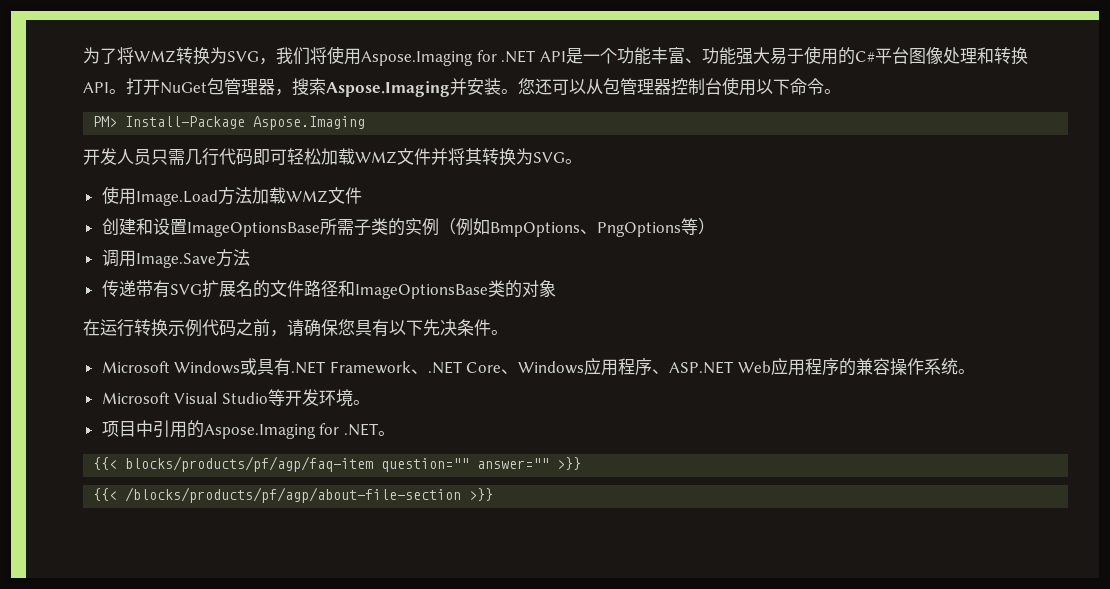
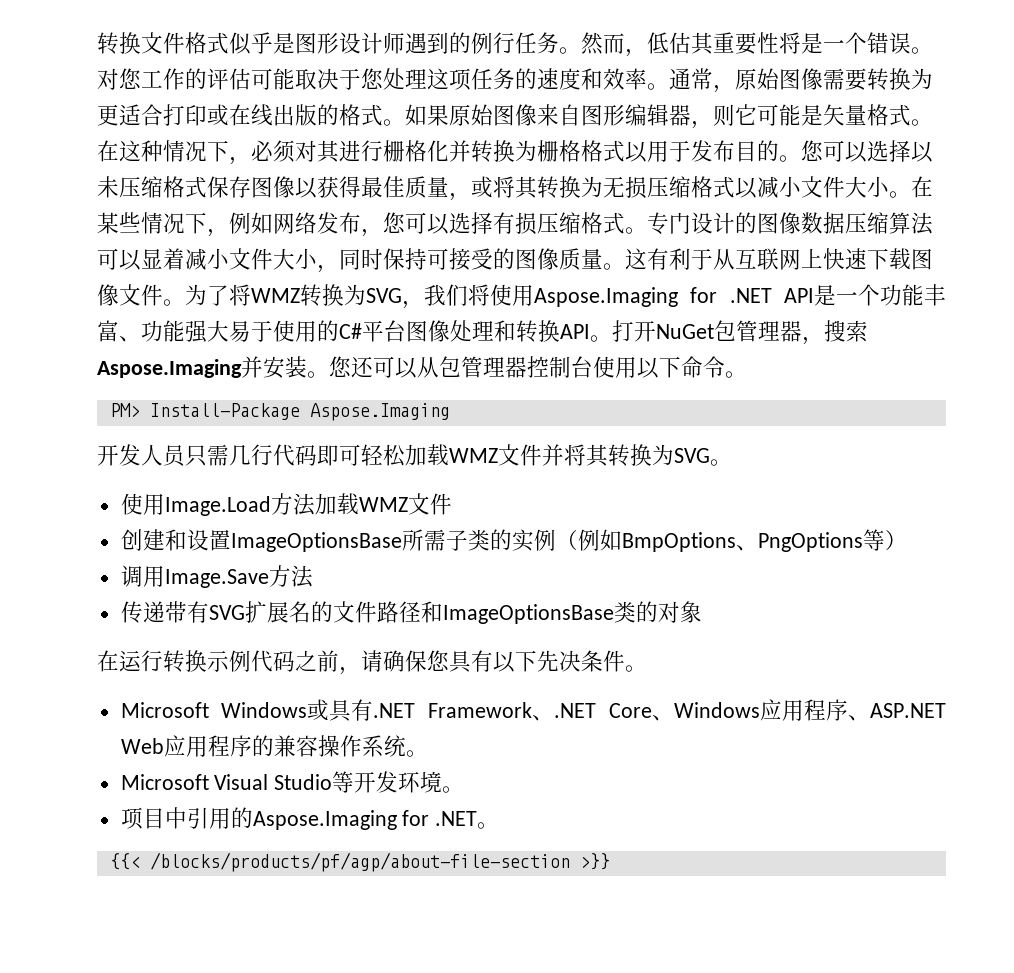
+ 转换文件格式似乎是图形设计师遇到的例行任务。然而，低估其重要性将是一个错误。对您工作的评估可能取决于您处理这项任务的速度和效率。通常，原始图像需要转换为更适合打印或在线出版的格式。如果原始图像来自图形编辑器，则它可能是矢量格式。在这种情况下，必须对其进行栅格化并转换为栅格格式以用于发布目的。您可以选择以未压缩格式保存图像以获得最佳质量，或将其转换为无损压缩格式以减小文件大小。在某些情况下，例如网络发布，您可以选择有损压缩格式。专门设计的图像数据压缩算法可以显着减小文件大小，同时保持可接受的图像质量。这有利于从互联网上快速下载图像文件。
- {{< blocks/products/pf/agp/faq-item question="" answer="" >}}

